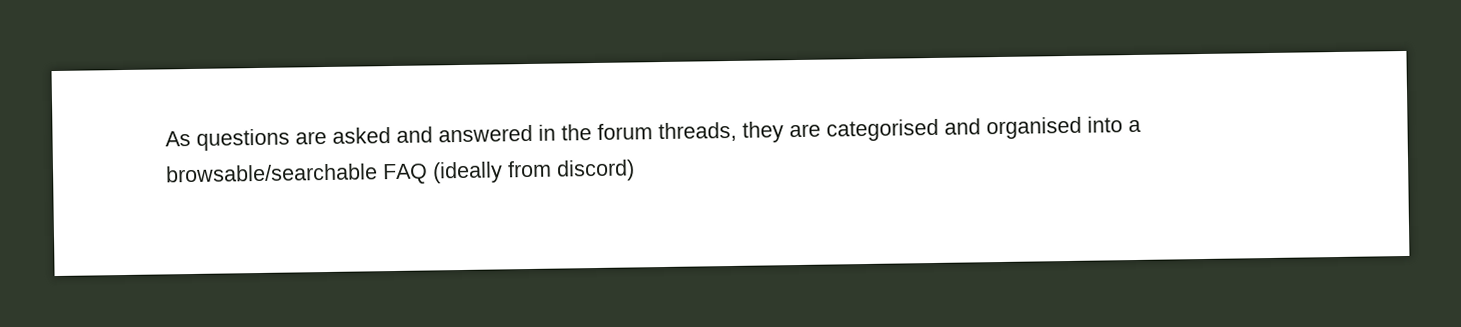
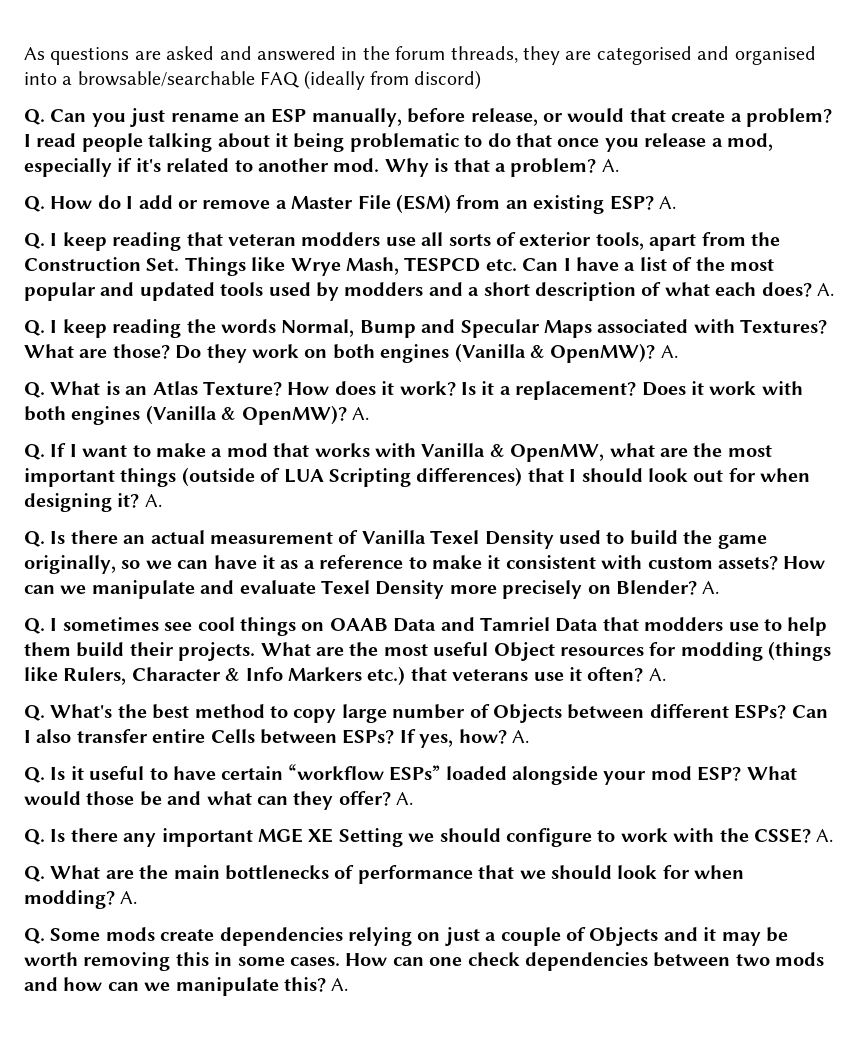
+ Q. Can you just rename an ESP manually, before release, or would that create a problem? I read people talking about it being problematic to do that once you release a mod, especially if it's related to another mod. Why is that a problem? A.
+ Q. How do I add or remove a Master File (ESM) from an existing ESP? A.
+ Q. I keep reading that veteran modders use all sorts of exterior tools, apart from the Construction Set. Things like Wrye Mash, TESPCD etc. Can I have a list of the most popular and updated tools used by modders and a short description of what each does? A.
+ Q. I keep reading the words Normal, Bump and Specular Maps associated with Textures? What are those? Do they work on both engines (Vanilla & OpenMW)? A.
+ Q. What is an Atlas Texture? How does it work? Is it a replacement? Does it work with both engines (Vanilla & OpenMW)? A.
+ Q. If I want to make a mod that works with Vanilla & OpenMW, what are the most important things (outside of LUA Scripting differences) that I should look out for when designing it? A.
+ Q. Is there an actual measurement of Vanilla Texel Density used to build the game originally, so we can have it as a reference to make it consistent with custom assets? How can we manipulate and evaluate Texel Density more precisely on Blender? A.
+ Q. I sometimes see cool things on OAAB Data and Tamriel Data that modders use to help them build their projects. What are the most useful Object resources for modding (things like Rulers, Character & Info Markers etc.) that veterans use it often? A.
+ Q. What's the best method to copy large number of Objects between different ESPs? Can I also transfer entire Cells between ESPs? If yes, how? A.
+ Q. Is it useful to have certain “workflow ESPs” loaded alongside your mod ESP? What would those be and what can they offer? A.
+ Q. Is there any important MGE XE Setting we should configure to work with the CSSE? A.
+ Q. What are the main bottlenecks of performance that we should look for when modding? A.
+ Q. Some mods create dependencies relying on just a couple of Objects and it may be worth removing this in some cases. How can one check dependencies between two mods and how can we manipulate this? A.

